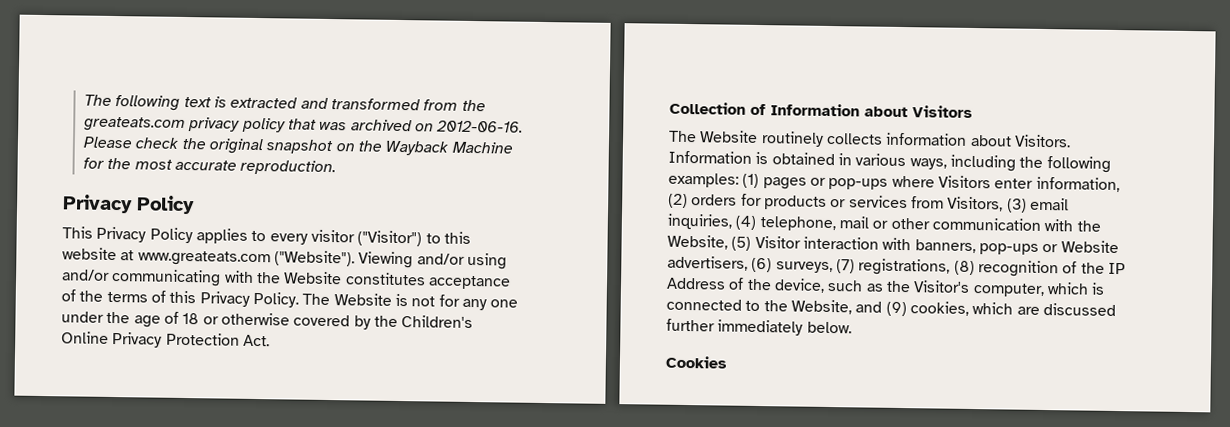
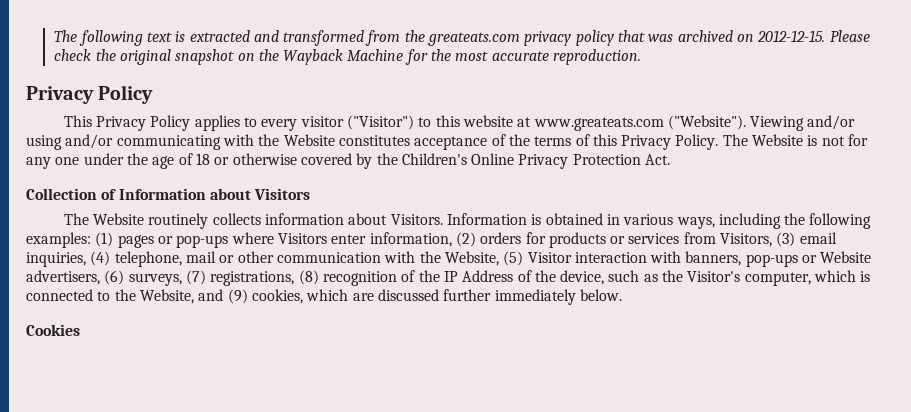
- The following text is extracted and transformed from the greateats.com privacy policy that was archived on 2012-06-16.
+ The following text is extracted and transformed from the greateats.com privacy policy that was archived on 2012-12-15.

